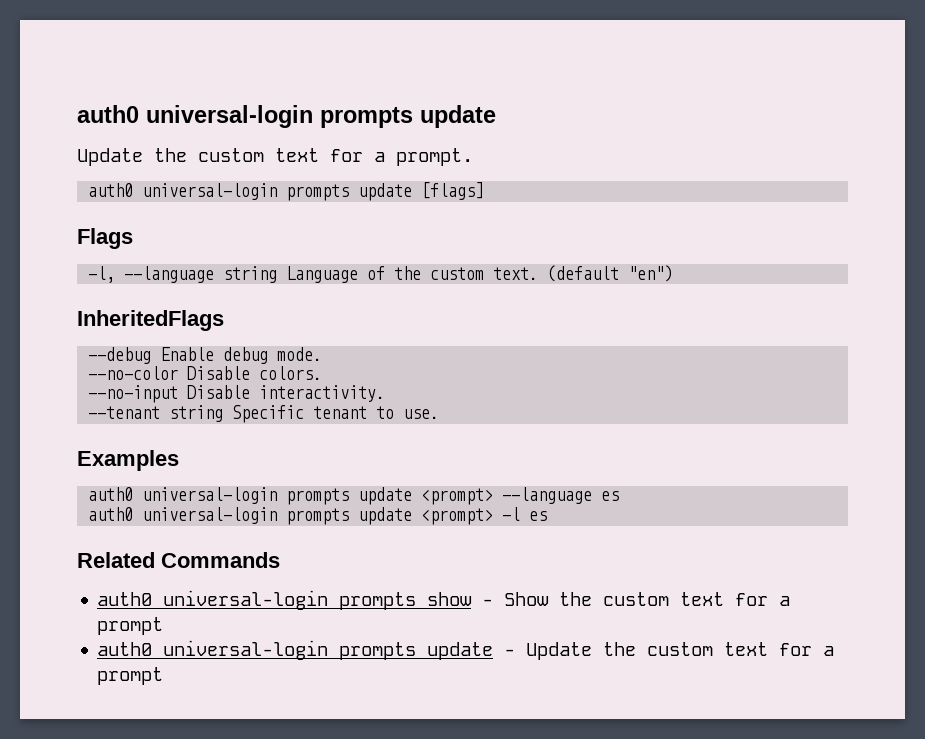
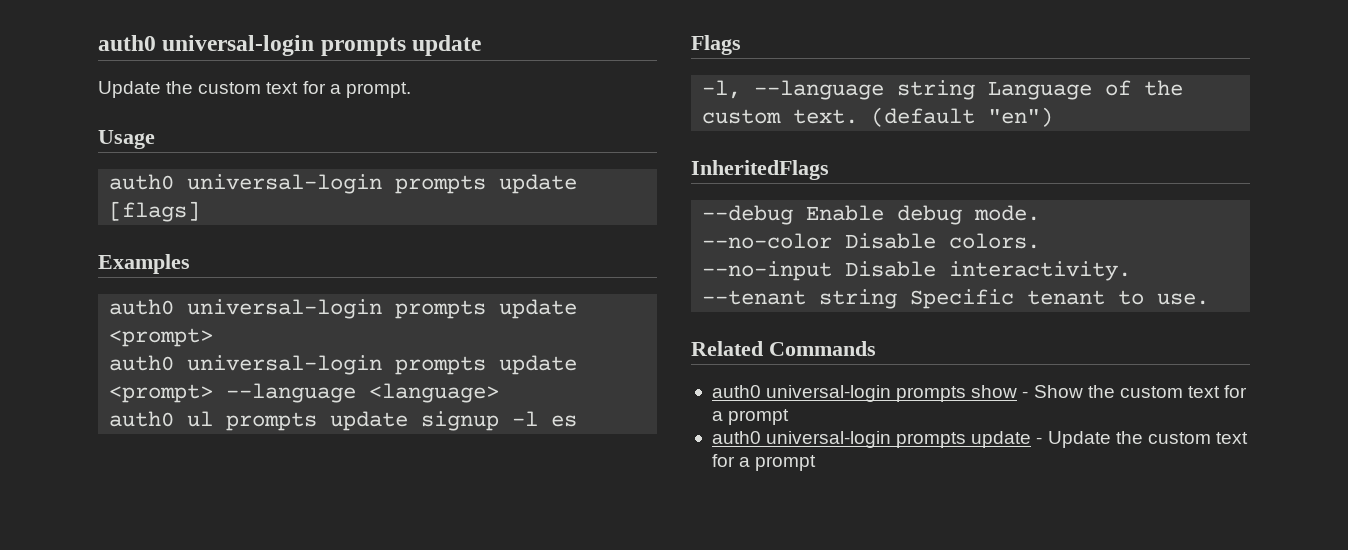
+ Usage
+ Examples
+ auth0 universal-login prompts update <prompt>
+ auth0 universal-login prompts update <prompt> --language <language>
+ auth0 ul prompts update signup -l es
- Examples
- auth0 universal-login prompts update <prompt> --language es
- auth0 universal-login prompts update <prompt> -l es

